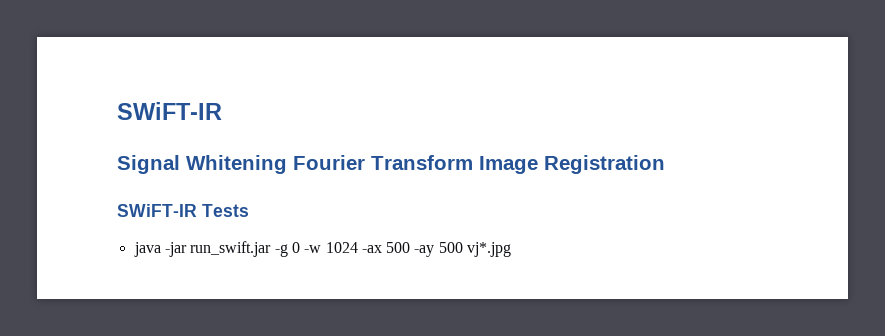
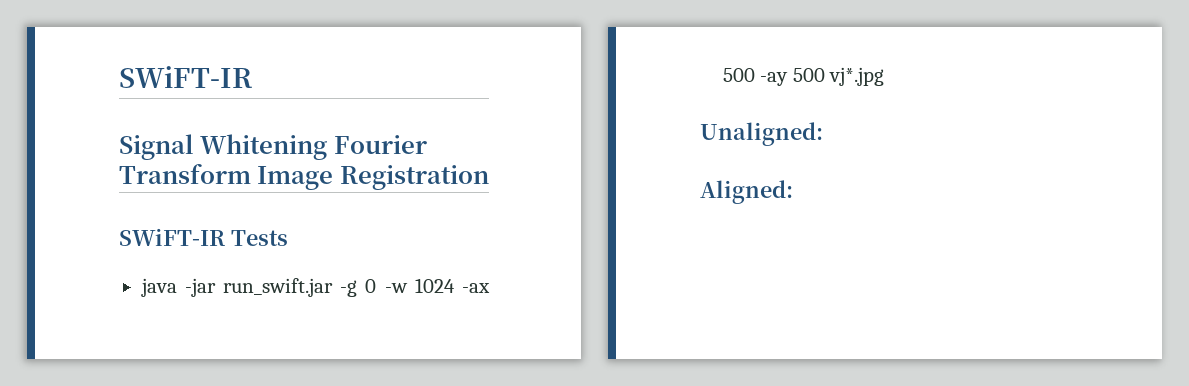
+ Unaligned:
+ Aligned:

